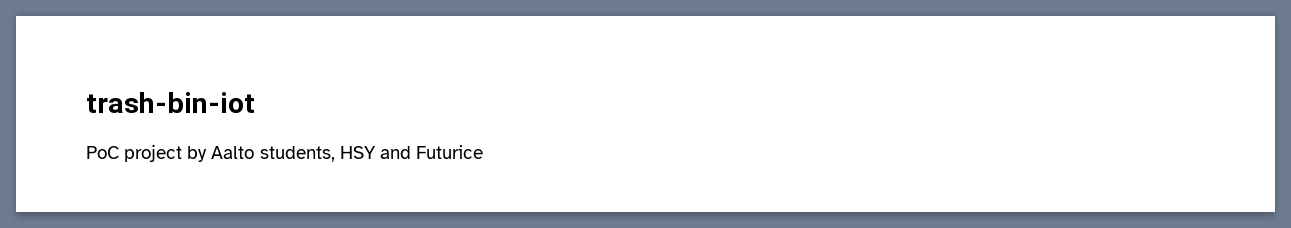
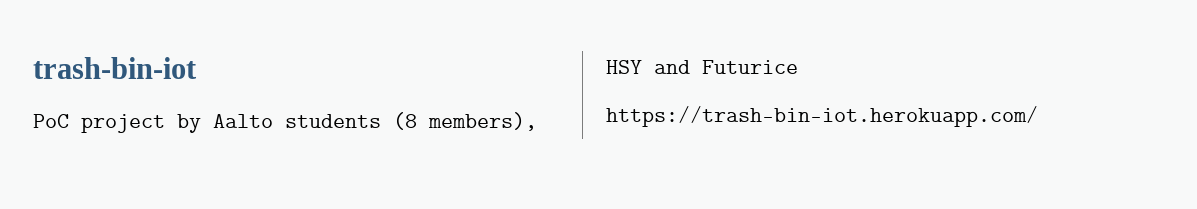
- PoC project by Aalto students, HSY and Futurice
+ PoC project by Aalto students (8 members), HSY and Futurice
+ https://trash-bin-iot.herokuapp.com/

